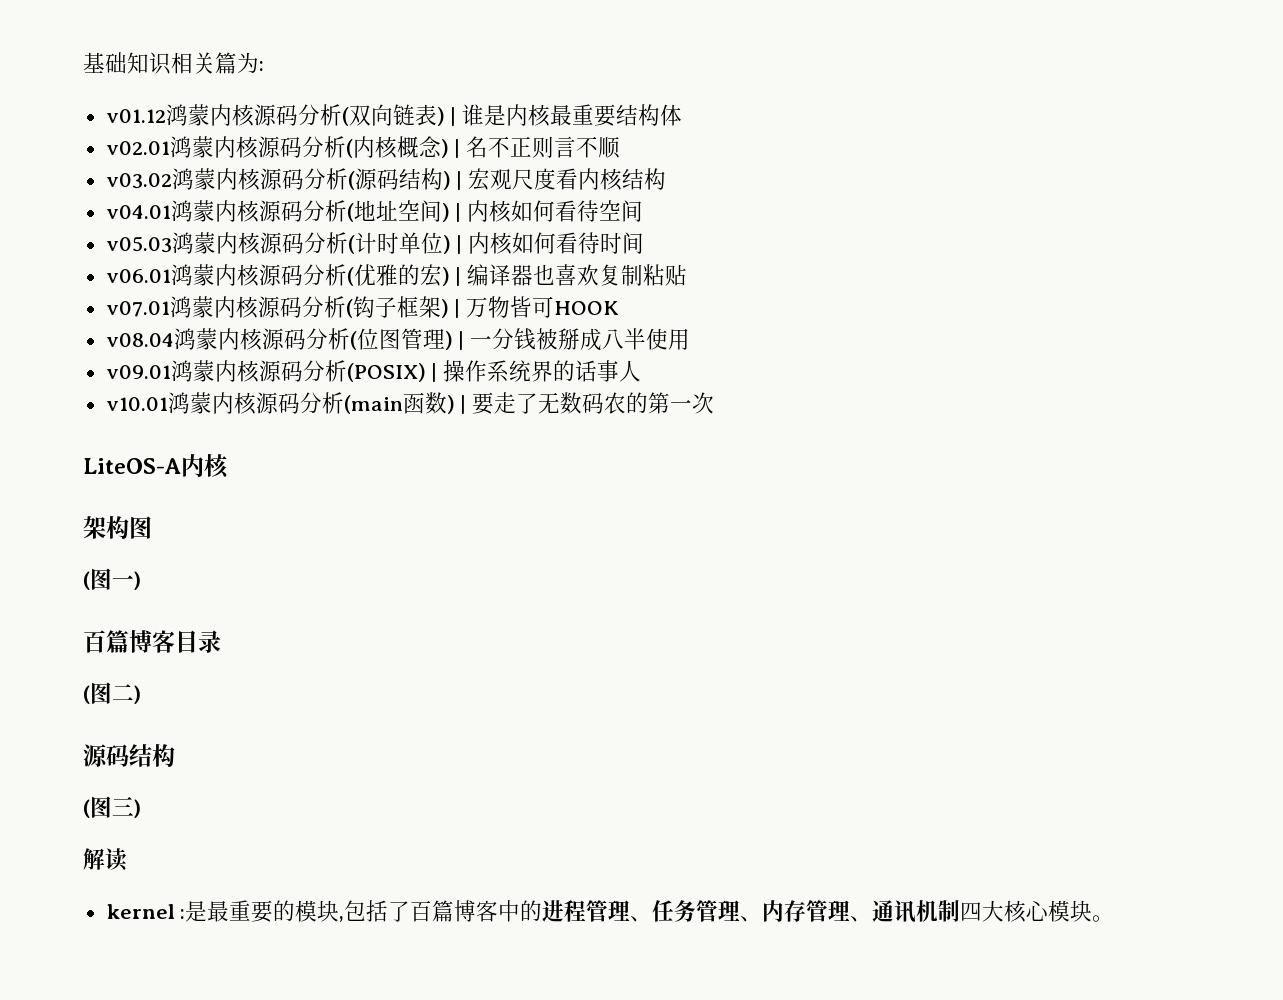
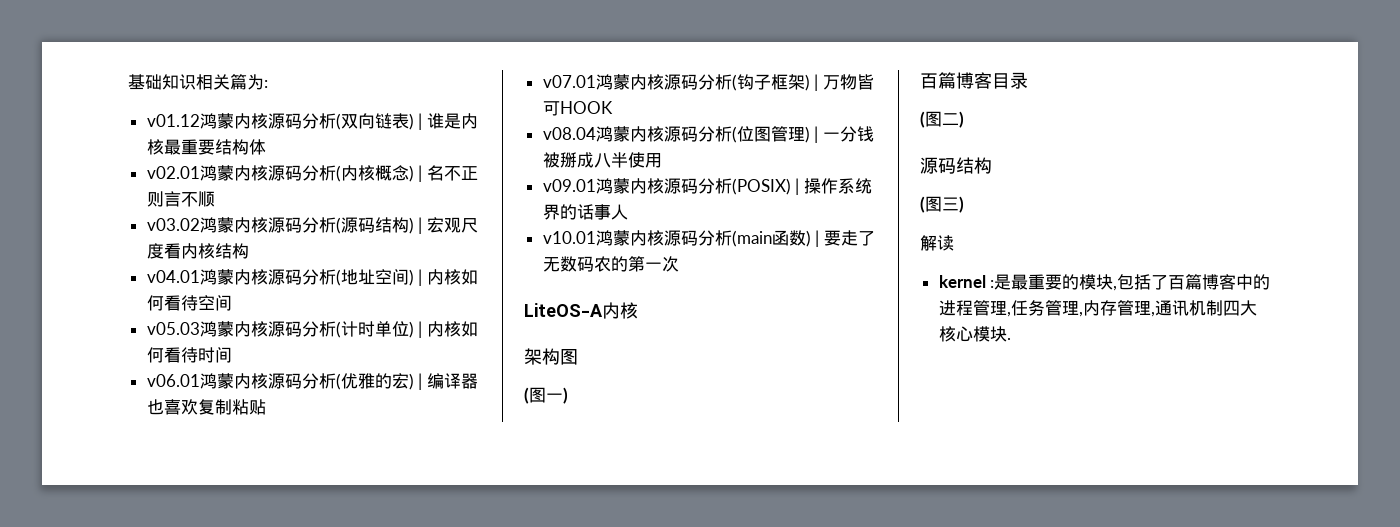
- kernel :是最重要的模块,包括了百篇博客中的进程管理、任务管理、内存管理、通讯机制四大核心模块。
+ kernel :是最重要的模块,包括了百篇博客中的进程管理,任务管理,内存管理,通讯机制四大核心模块.

